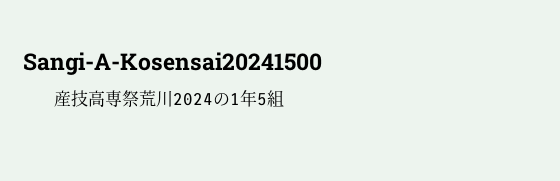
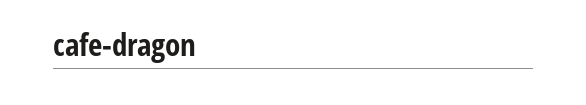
- Sangi-A-Kosensai20241500
- 産技高専祭荒川2024の1年5組
+ cafe-dragon

